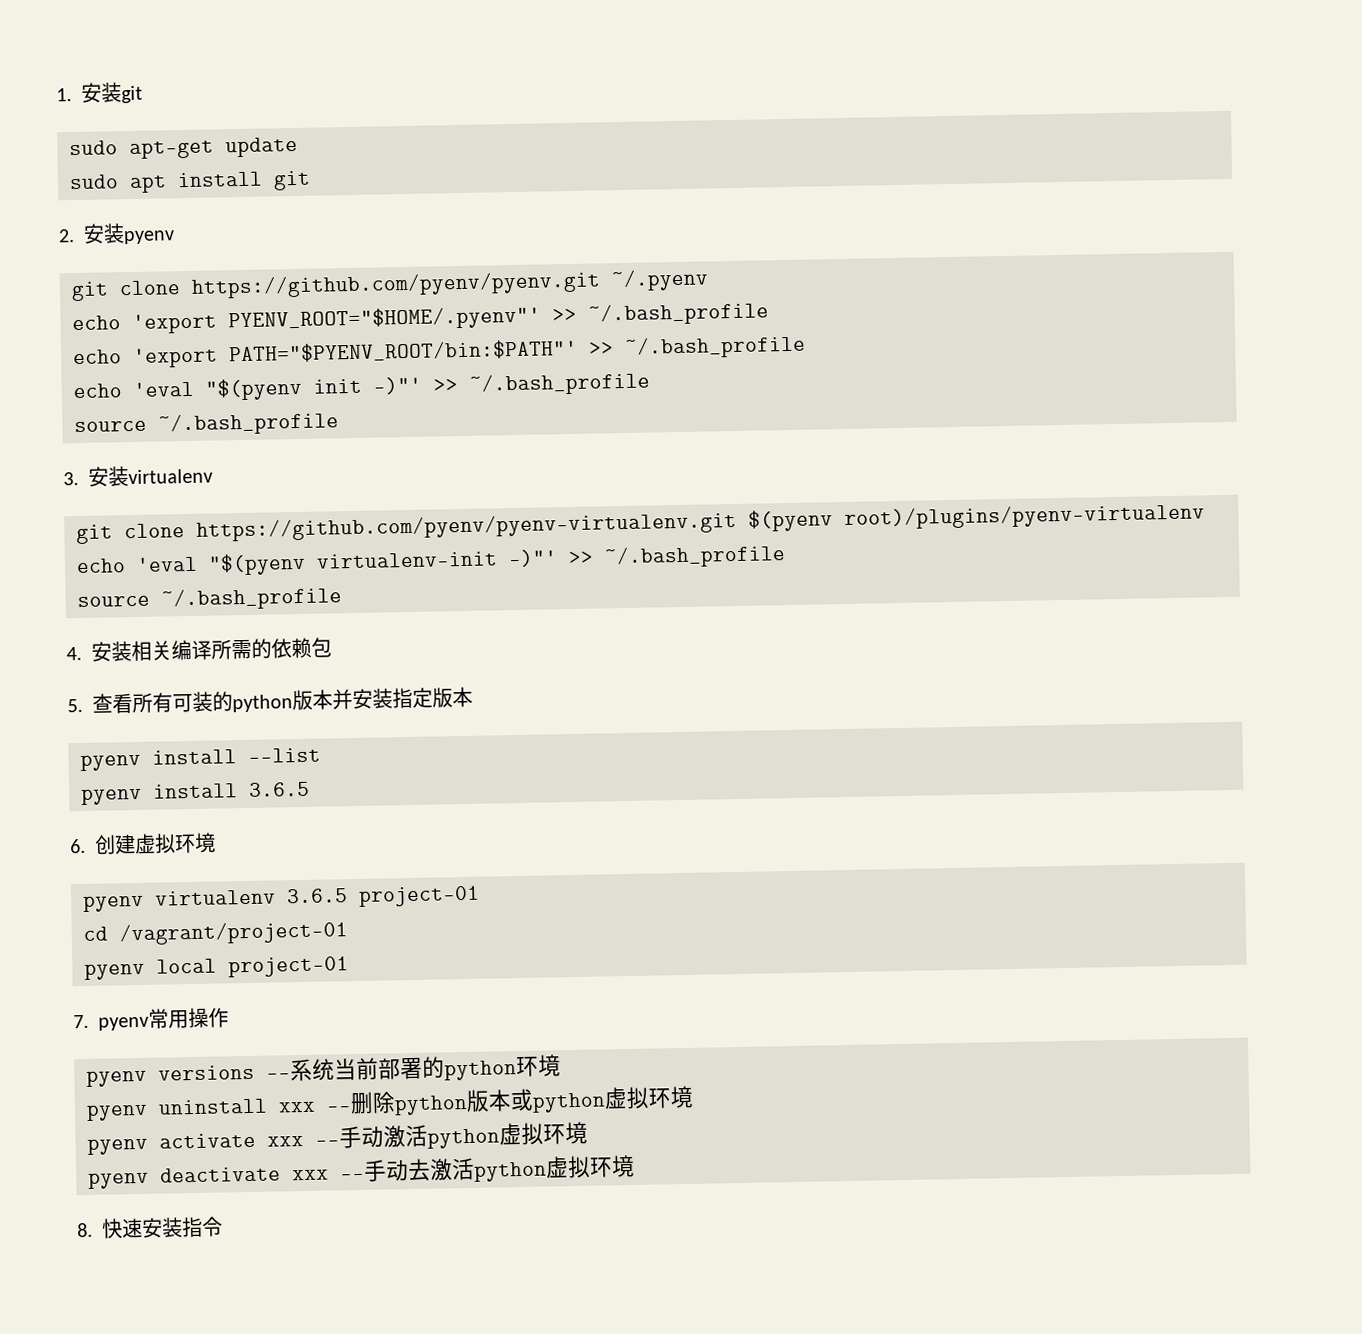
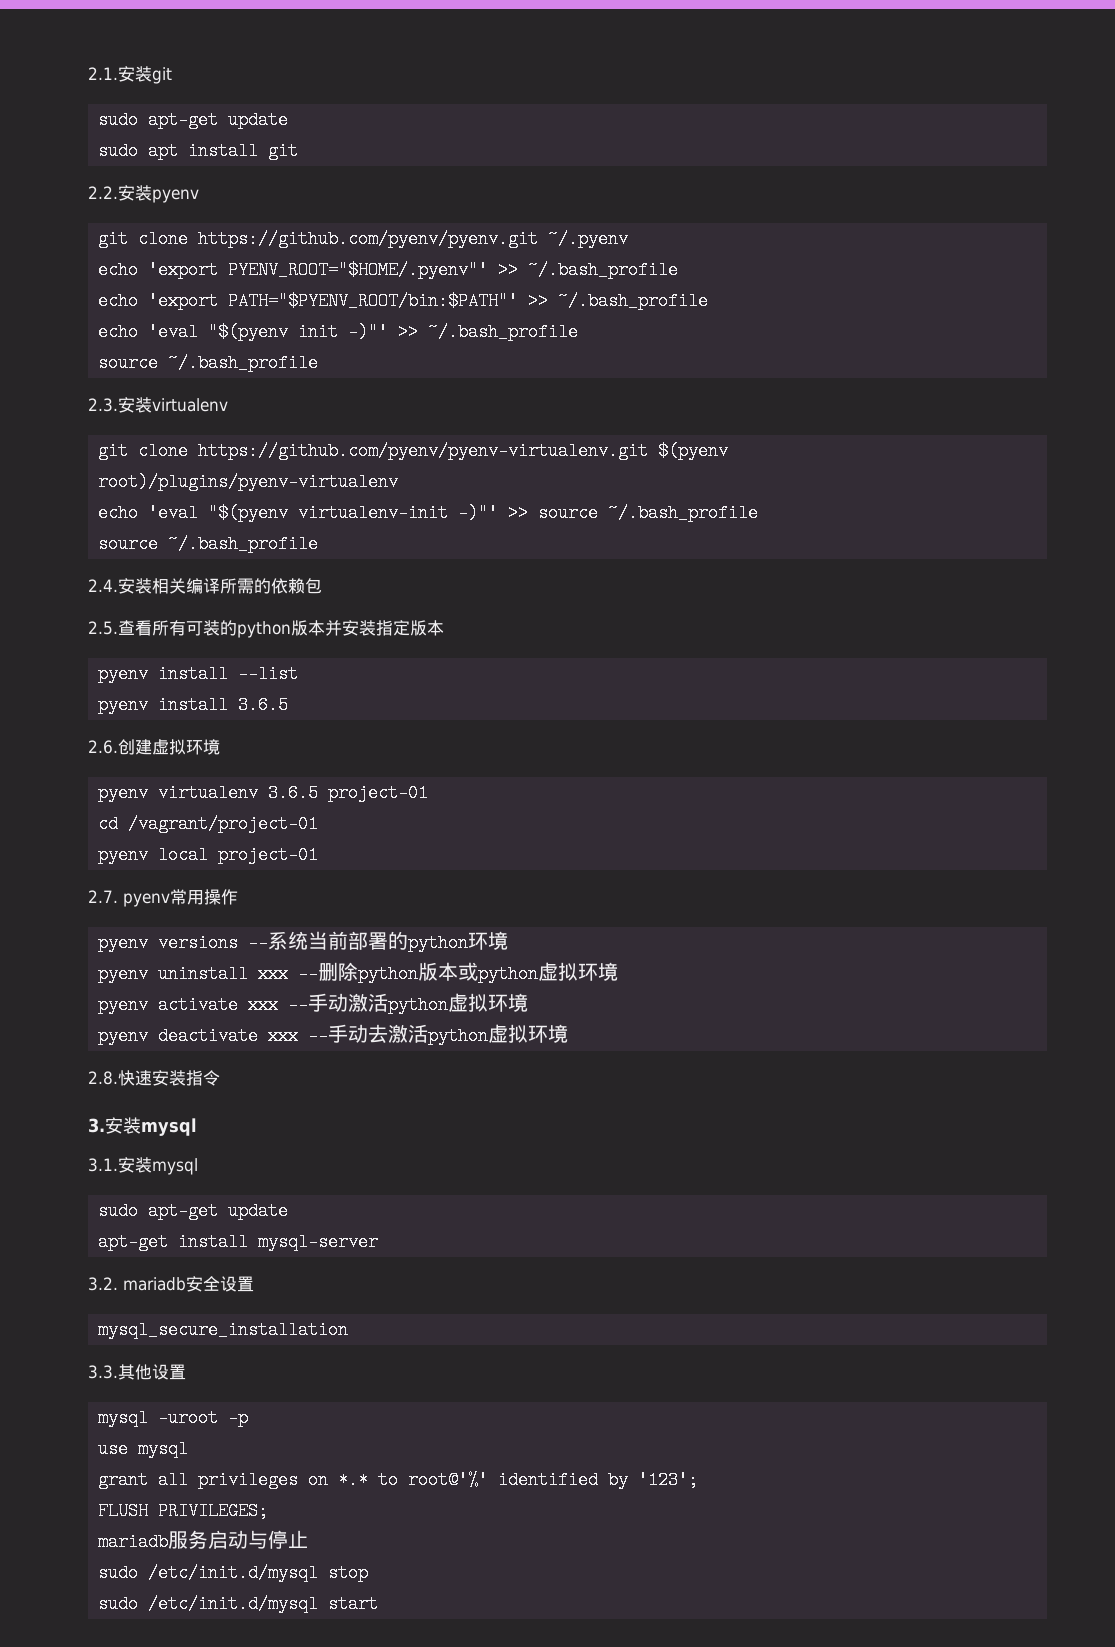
- 1.安装git
+ 2.1.安装git
- 2.安装pyenv
+ 2.2.安装pyenv
- 3.安装virtualenv
+ 2.3.安装virtualenv
- echo 'eval "$(pyenv virtualenv-init -)"' >> ~/.bash_profile
+ echo 'eval "$(pyenv virtualenv-init -)"' >> source ~/.bash_profile
  source ~/.bash_profile
- 4.安装相关编译所需的依赖包
+ 2.4.安装相关编译所需的依赖包
- 5.查看所有可装的python版本并安装指定版本
+ 2.5.查看所有可装的python版本并安装指定版本
- 6.创建虚拟环境
+ 2.6.创建虚拟环境
- 7. pyenv常用操作
+ 2.7. pyenv常用操作
- 8.快速安装指令
+ 2.8.快速安装指令
+ 3.安装mysql
+ 3.1.安装mysql
+ sudo apt-get update
+ apt-get install mysql-server
+ 3.2. mariadb安全设置
+ mysql_secure_installation
+ 3.3.其他设置
+ mysql -uroot -p
+ use mysql
+ grant all privileges on *.* to root@'%' identified by '123';
+ FLUSH PRIVILEGES;
+ mariadb服务启动与停止
+ sudo /etc/init.d/mysql stop
+ sudo /etc/init.d/mysql start

